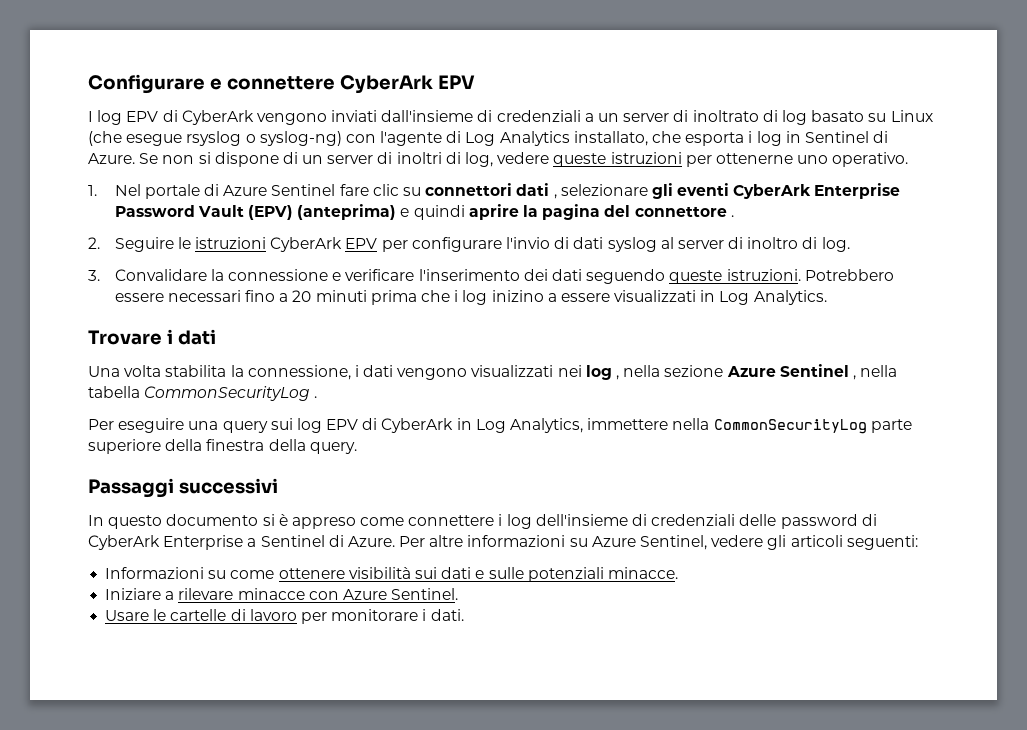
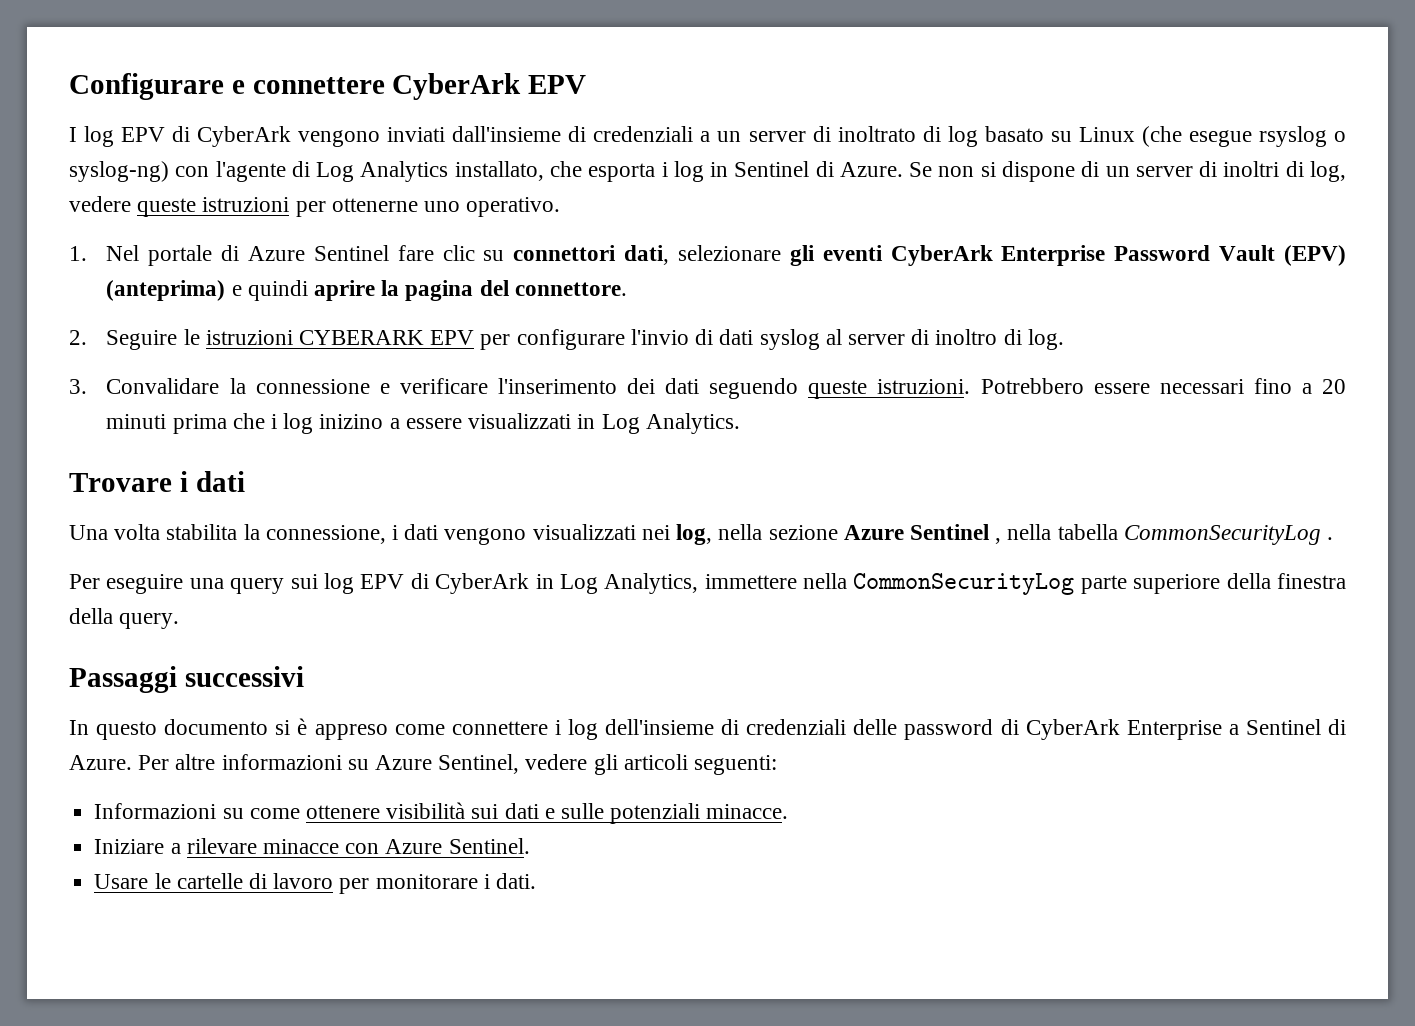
- 1. Nel portale di Azure Sentinel fare clic su connettori dati , selezionare gli eventi CyberArk Enterprise Password Vault (EPV) (anteprima) e quindi aprire la pagina del connettore .
+ 1. Nel portale di Azure Sentinel fare clic su connettori dati, selezionare gli eventi CyberArk Enterprise Password Vault (EPV) (anteprima) e quindi aprire la pagina del connettore.
- 2. Seguire le istruzioni CyberArk EPV per configurare l'invio di dati syslog al server di inoltro di log.
+ 2. Seguire le istruzioni CYBERARK EPV per configurare l'invio di dati syslog al server di inoltro di log.
- Una volta stabilita la connessione, i dati vengono visualizzati nei log , nella sezione Azure Sentinel , nella tabella CommonSecurityLog .
+ Una volta stabilita la connessione, i dati vengono visualizzati nei log, nella sezione Azure Sentinel , nella tabella CommonSecurityLog .

